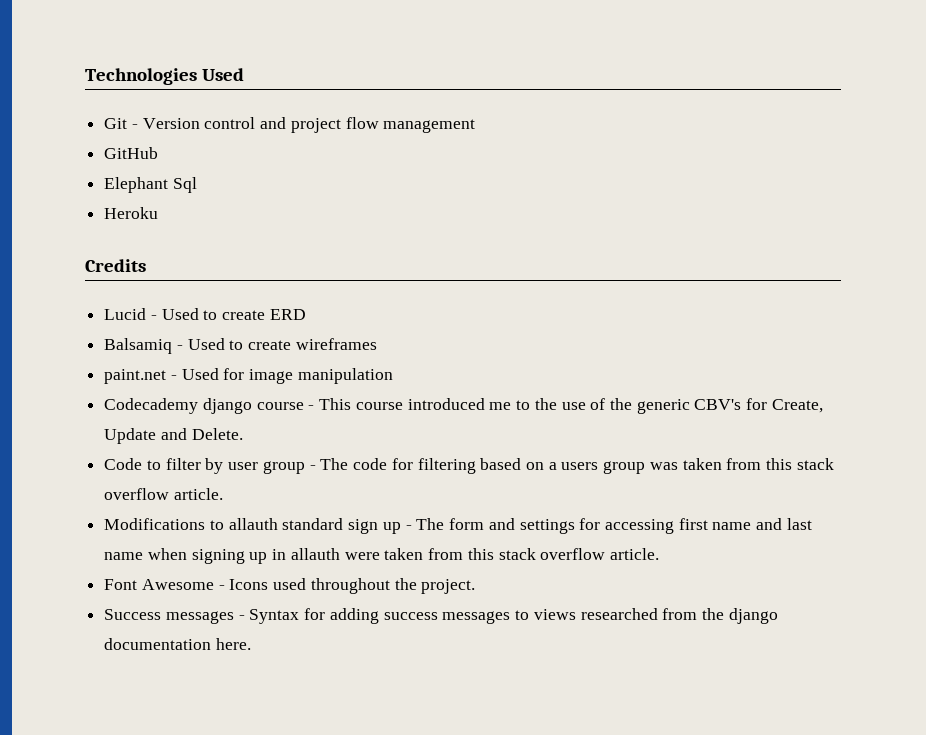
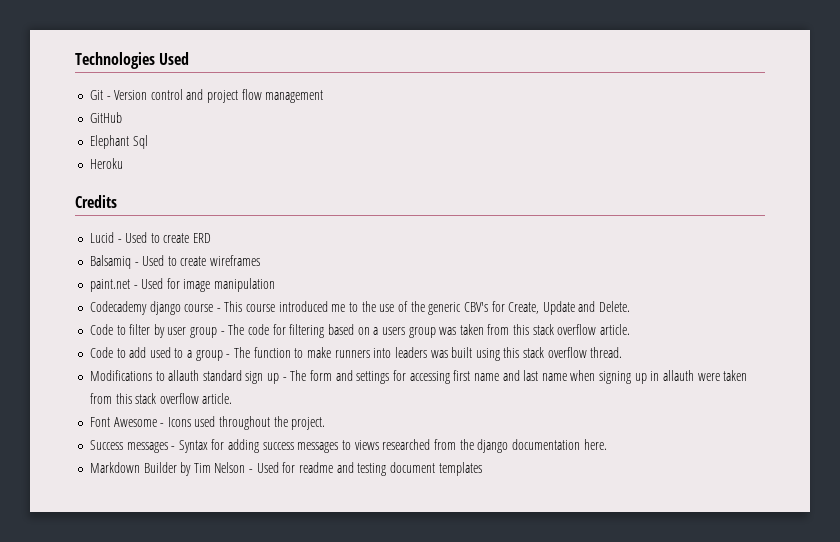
+ Code to add used to a group - The function to make runners into leaders was built using this stack overflow thread.
+ Markdown Builder by Tim Nelson - Used for readme and testing document templates

